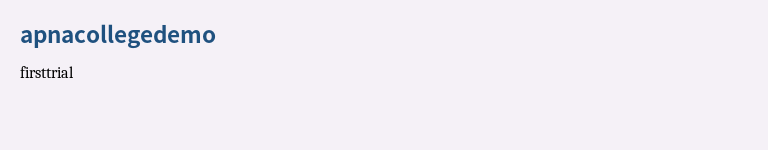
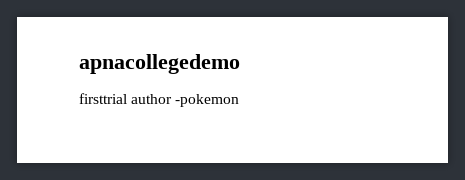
- firsttrial
+ firsttrial author -pokemon

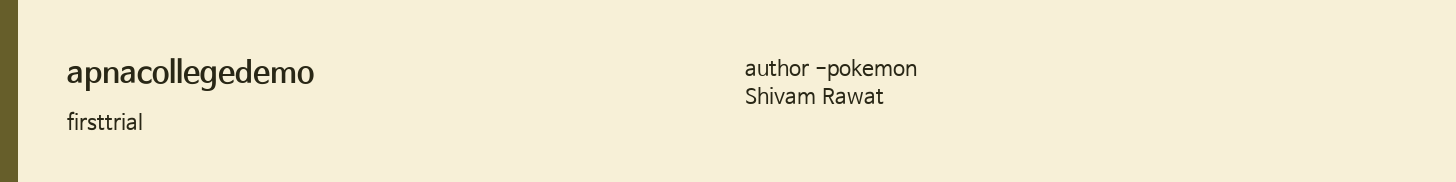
- firsttrial author -pokemon
+ firsttrial
+ author -pokemon
+ Shivam Rawat

